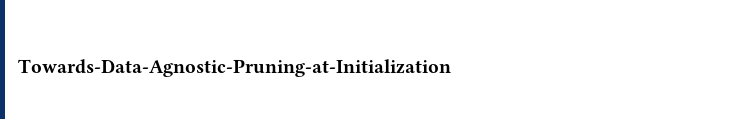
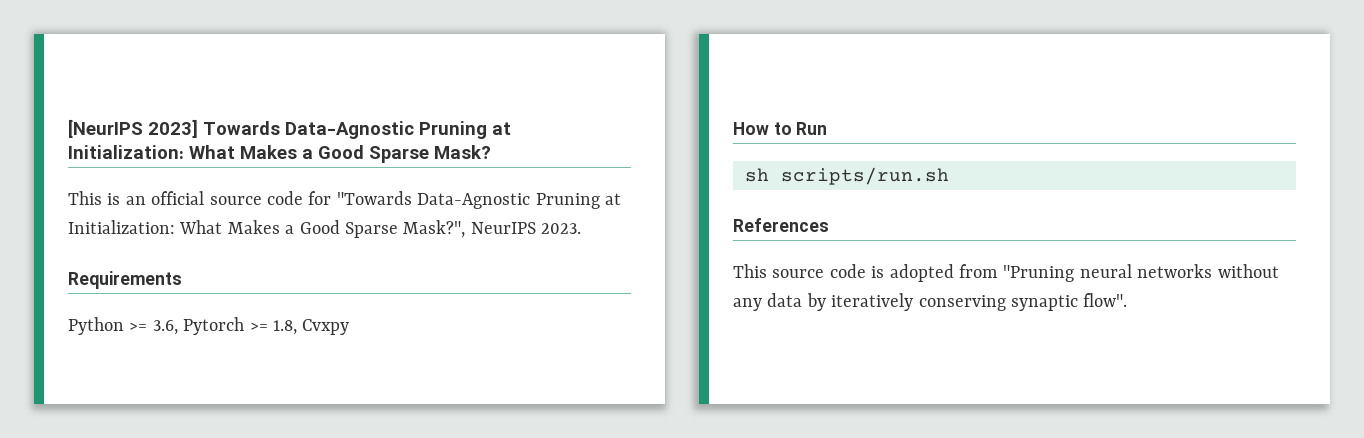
- Towards-Data-Agnostic-Pruning-at-Initialization
+ [NeurIPS 2023] Towards Data-Agnostic Pruning at Initialization: What Makes a Good Sparse Mask?
+ This is an official source code for "Towards Data-Agnostic Pruning at Initialization: What Makes a Good Sparse Mask?", NeurIPS 2023.
+ Requirements
+ Python >= 3.6, Pytorch >= 1.8, Cvxpy
+ How to Run
+ sh scripts/run.sh
+ References
+ This source code is adopted from "Pruning neural networks without any data by iteratively conserving synaptic flow".

